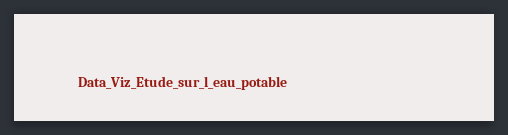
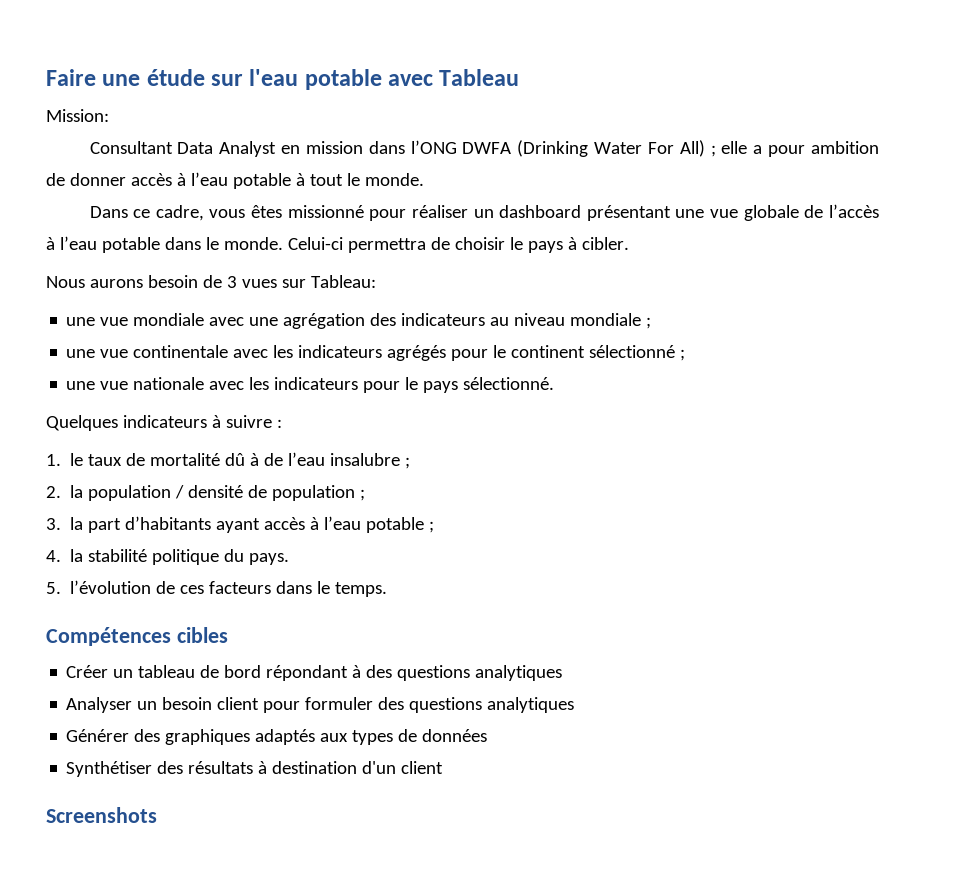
- Data_Viz_Etude_sur_l_eau_potable
+ Faire une étude sur l'eau potable avec Tableau
+ Mission:
+ Consultant Data Analyst en mission dans l’ONG DWFA (Drinking Water For All) ; elle a pour ambition de donner accès à l’eau potable à tout le monde.
+ Dans ce cadre, vous êtes missionné pour réaliser un dashboard présentant une vue globale de l’accès à l’eau potable dans le monde. Celui-ci permettra de choisir le pays à cibler.
+ Nous aurons besoin de 3 vues sur Tableau:
+ une vue mondiale avec une agrégation des indicateurs au niveau mondiale ;
+ une vue continentale avec les indicateurs agrégés pour le continent sélectionné ;
+ une vue nationale avec les indicateurs pour le pays sélectionné.
+ Quelques indicateurs à suivre :
+ 1. le taux de mortalité dû à de l’eau insalubre ;
+ 2. la population / densité de population ;
+ 3. la part d’habitants ayant accès à l’eau potable ;
+ 4. la stabilité politique du pays.
+ 5. l’évolution de ces facteurs dans le temps.
+ Compétences cibles
+ Créer un tableau de bord répondant à des questions analytiques
+ Analyser un besoin client pour formuler des questions analytiques
+ Générer des graphiques adaptés aux types de données
+ Synthétiser des résultats à destination d'un client
+ Screenshots

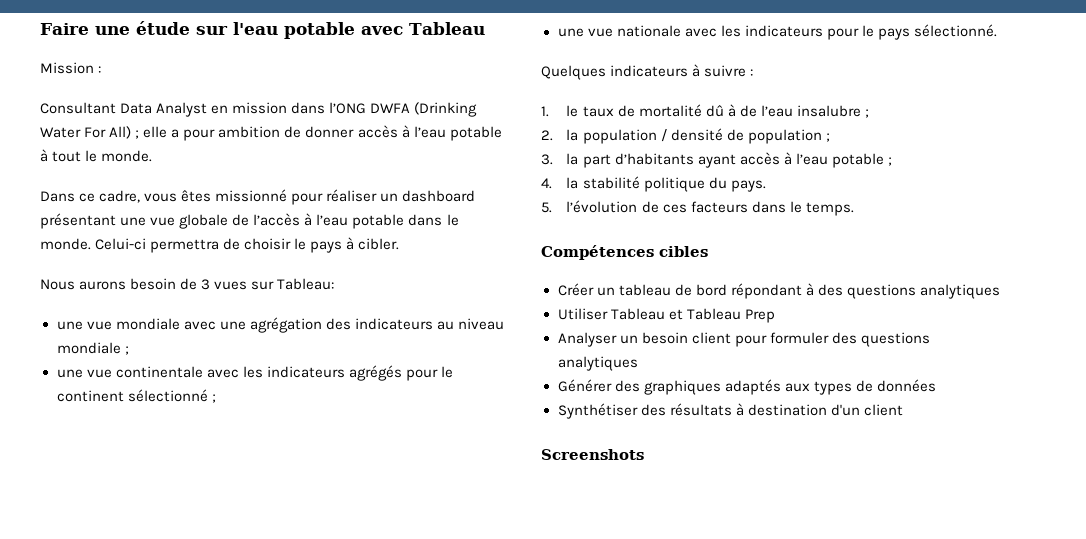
- Mission:
+ Mission :
+ Utiliser Tableau et Tableau Prep

